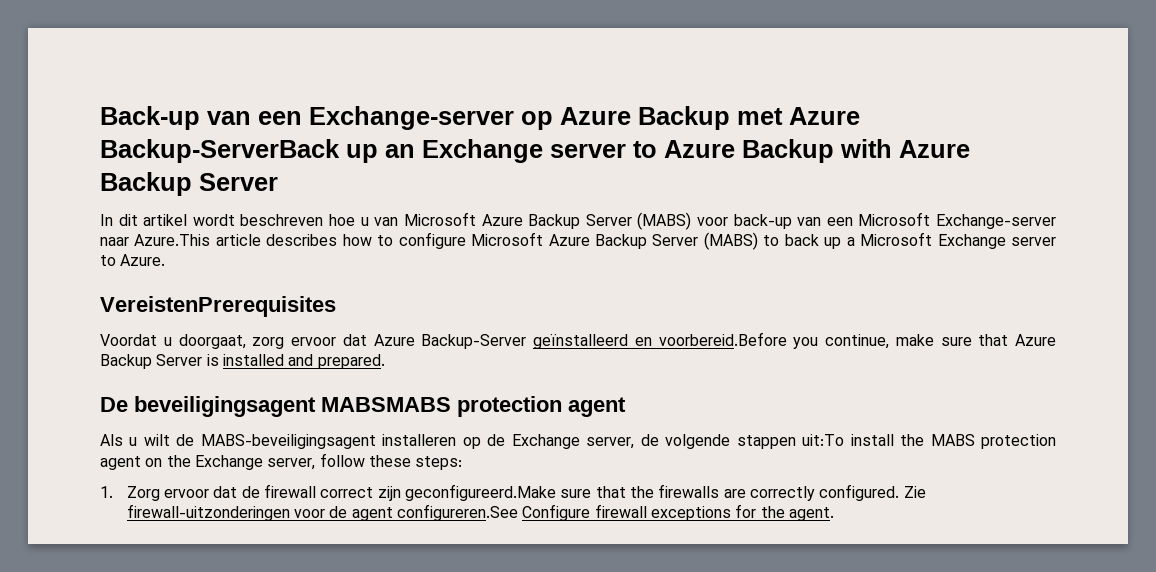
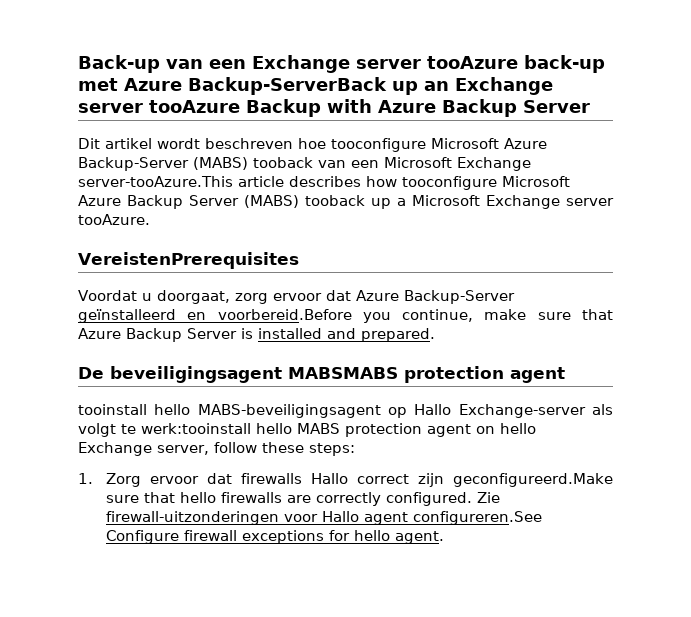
- Back-up van een Exchange-server op Azure Backup met Azure Backup-ServerBack up an Exchange server to Azure Backup with Azure Backup Server
+ Back-up van een Exchange server tooAzure back-up met Azure Backup-ServerBack up an Exchange server tooAzure Backup with Azure Backup Server
- In dit artikel wordt beschreven hoe u van Microsoft Azure Backup Server (MABS) voor back-up van een Microsoft Exchange-server naar Azure.This article describes how to configure Microsoft Azure Backup Server (MABS) to back up a Microsoft Exchange server to Azure.
+ Dit artikel wordt beschreven hoe tooconfigure Microsoft Azure Backup-Server (MABS) tooback van een Microsoft Exchange server-tooAzure.This article describes how tooconfigure Microsoft Azure Backup Server (MABS) tooback up a Microsoft Exchange server tooAzure.
- Als u wilt de MABS-beveiligingsagent installeren op de Exchange server, de volgende stappen uit:To install the MABS protection agent on the Exchange server, follow these steps:
+ tooinstall hello MABS-beveiligingsagent op Hallo Exchange-server als volgt te werk:tooinstall hello MABS protection agent on hello Exchange server, follow these steps:
- 1. Zorg ervoor dat de firewall correct zijn geconfigureerd.Make sure that the firewalls are correctly configured.
+ 1. Zorg ervoor dat firewalls Hallo correct zijn geconfigureerd.Make sure that hello firewalls are correctly configured.
- Zie firewall-uitzonderingen voor de agent configureren.See Configure firewall exceptions for the agent.
+ Zie firewall-uitzonderingen voor Hallo agent configureren.See Configure firewall exceptions for hello agent.

